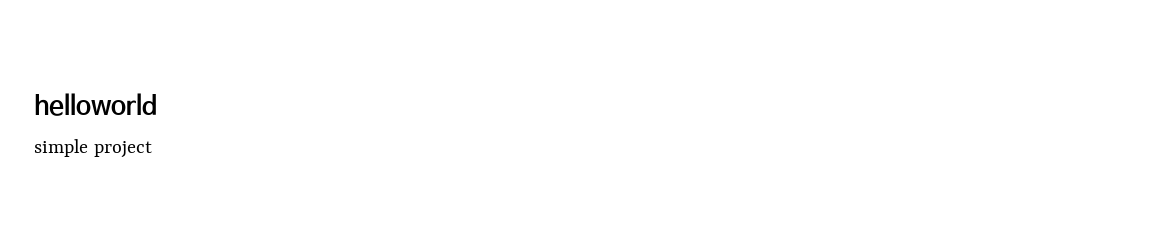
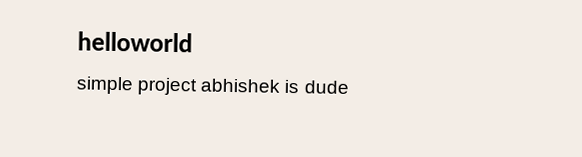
- simple project
+ simple project abhishek is dude

